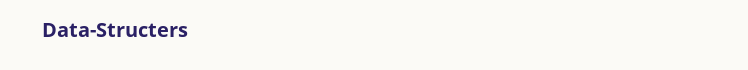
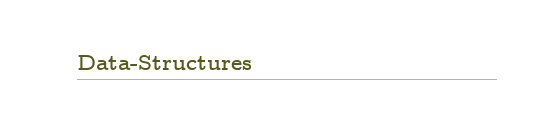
- Data-Structers
+ Data-Structures

